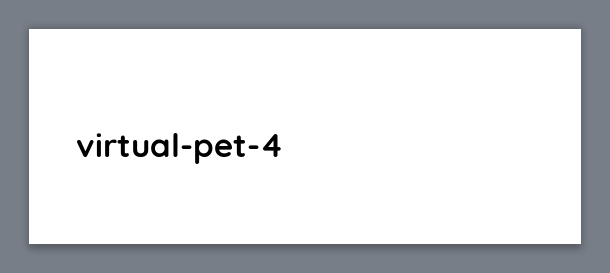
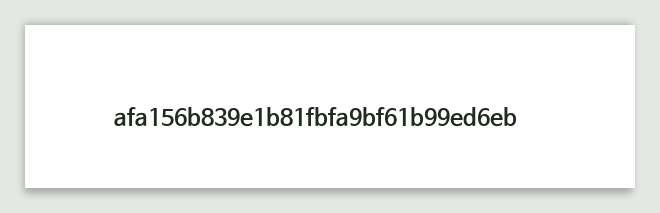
- virtual-pet-4
+ afa156b839e1b81fbfa9bf61b99ed6eb

